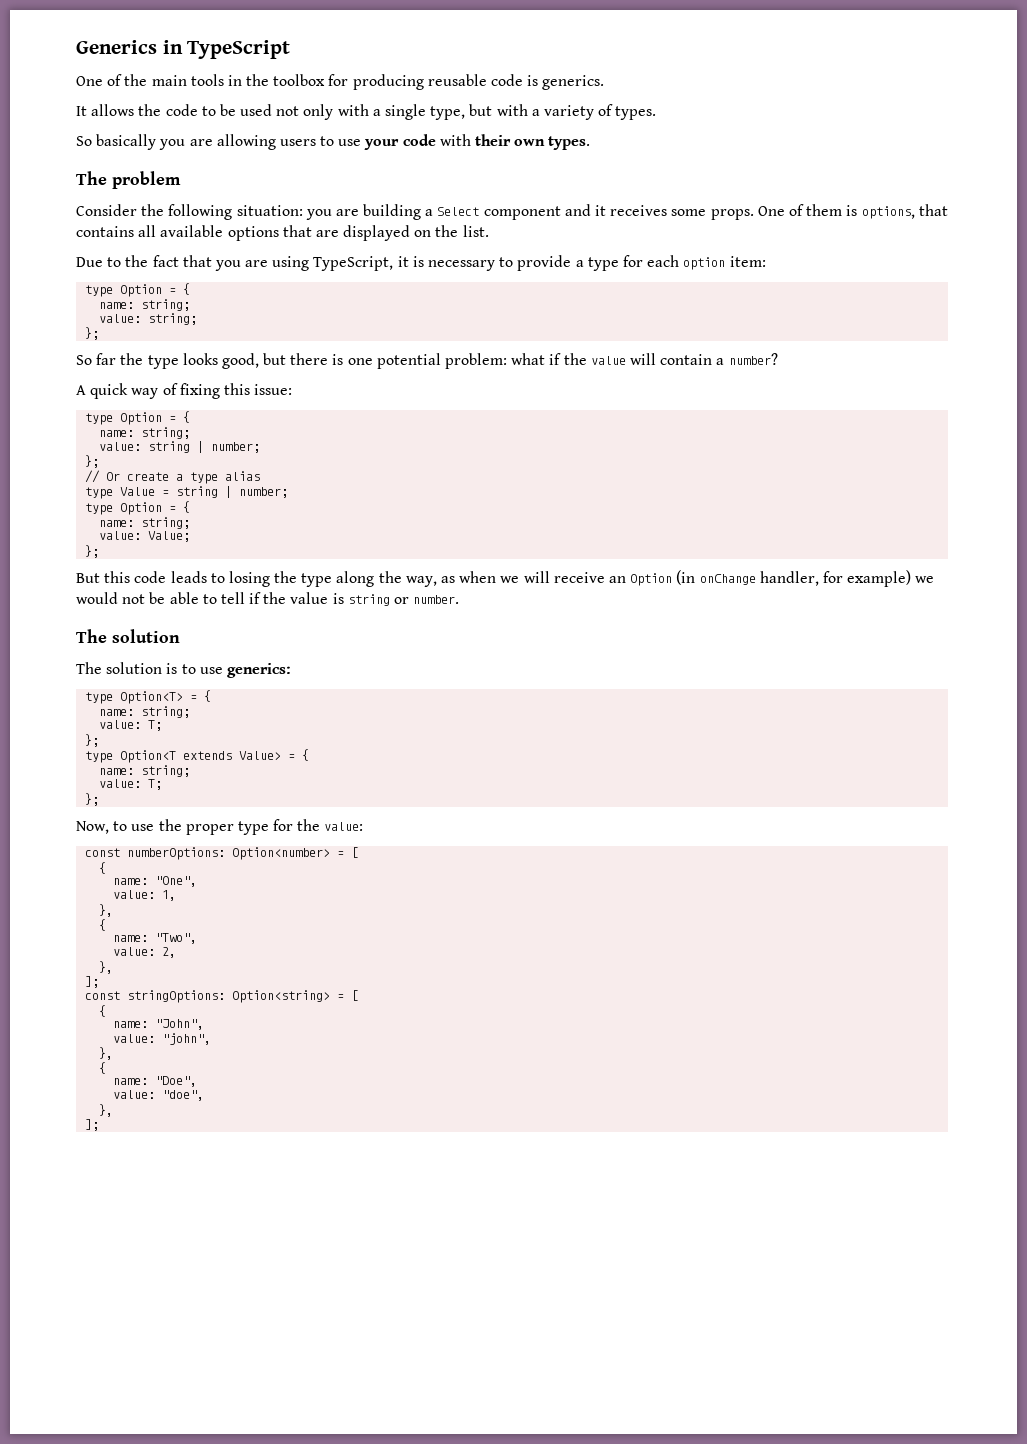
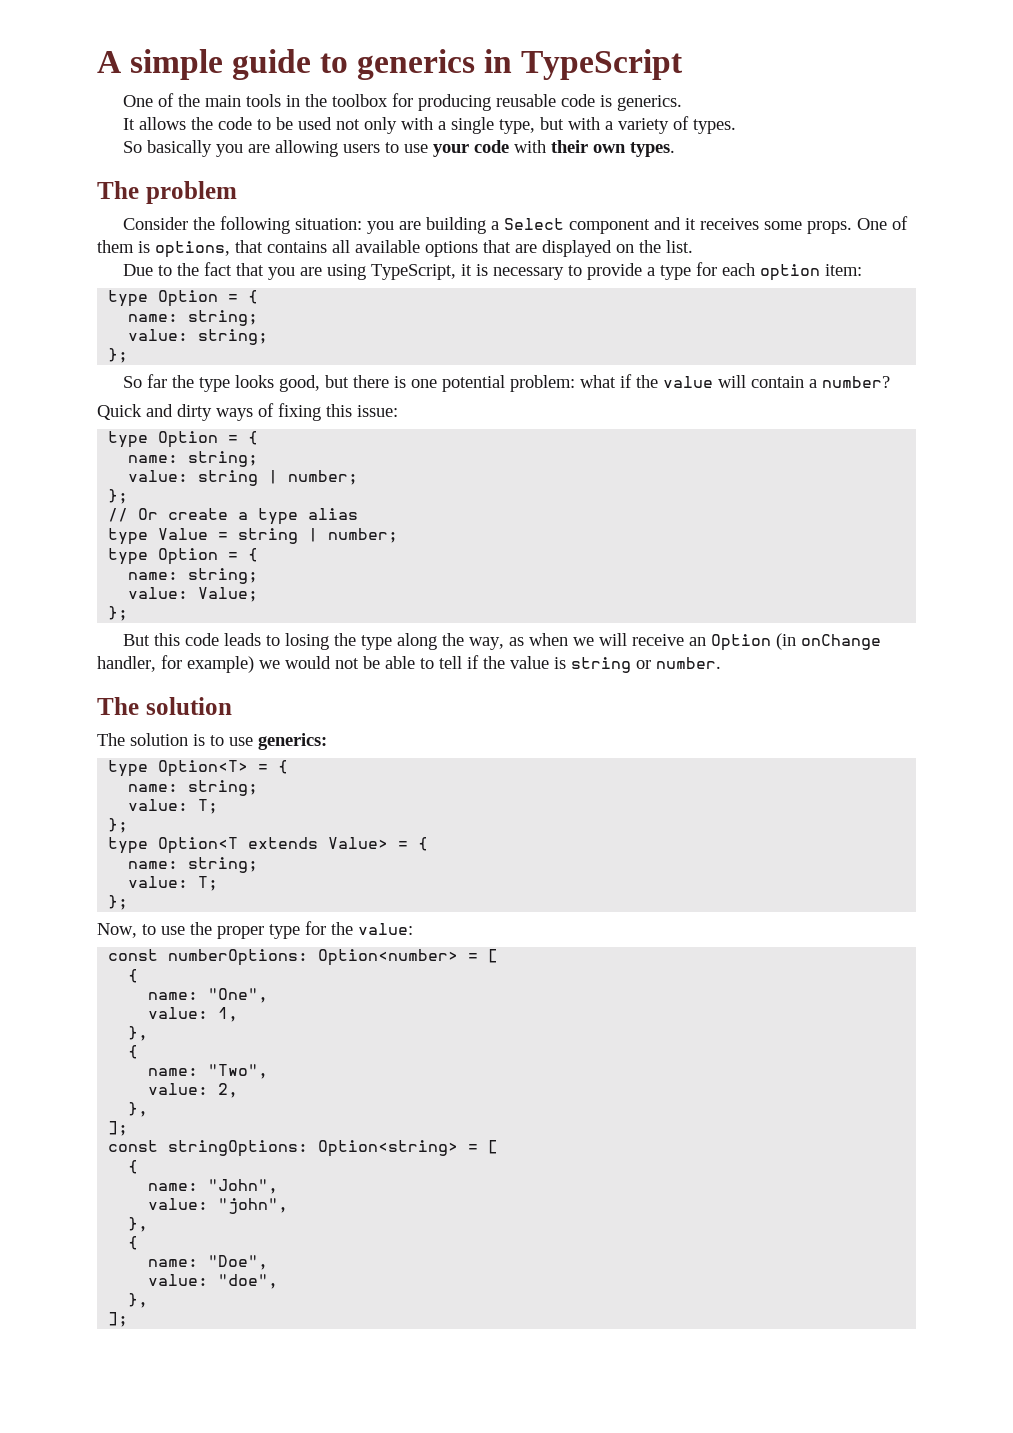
- Generics in TypeScript
+ A simple guide to generics in TypeScript
- A quick way of fixing this issue:
+ Quick and dirty ways of fixing this issue:

